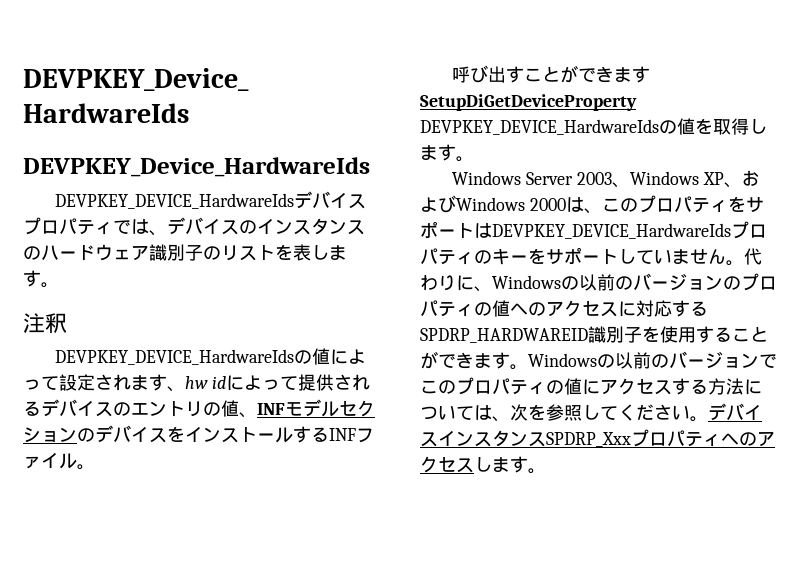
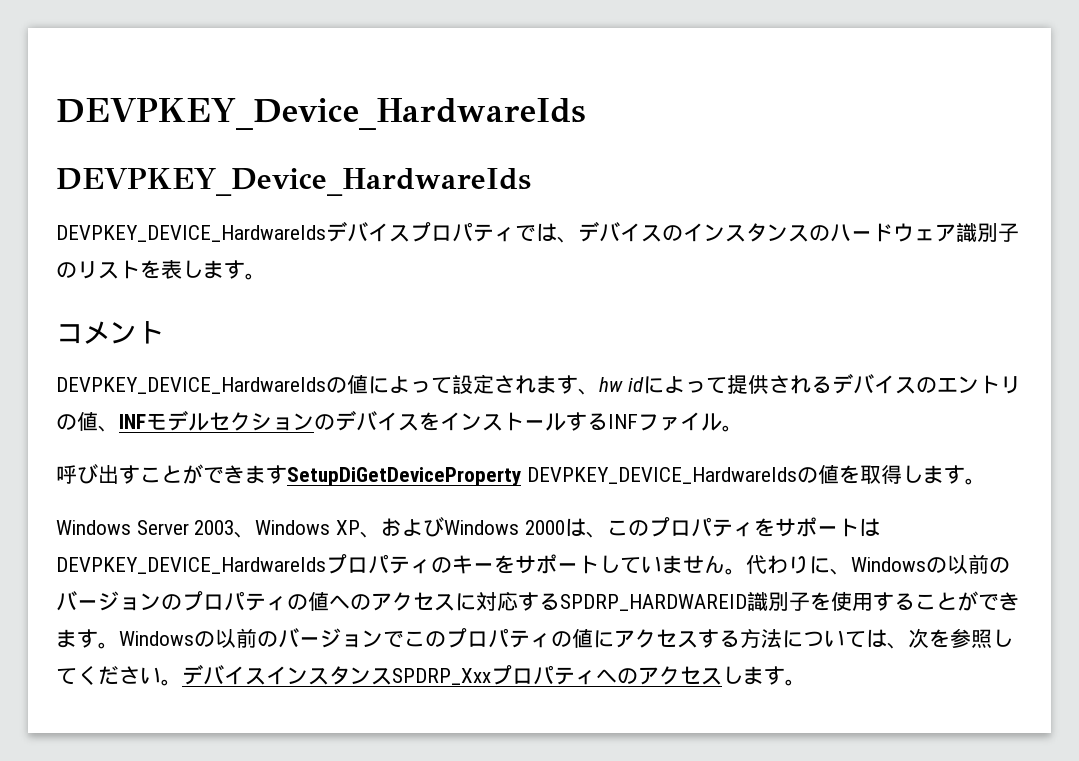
- 注釈
+ コメント

